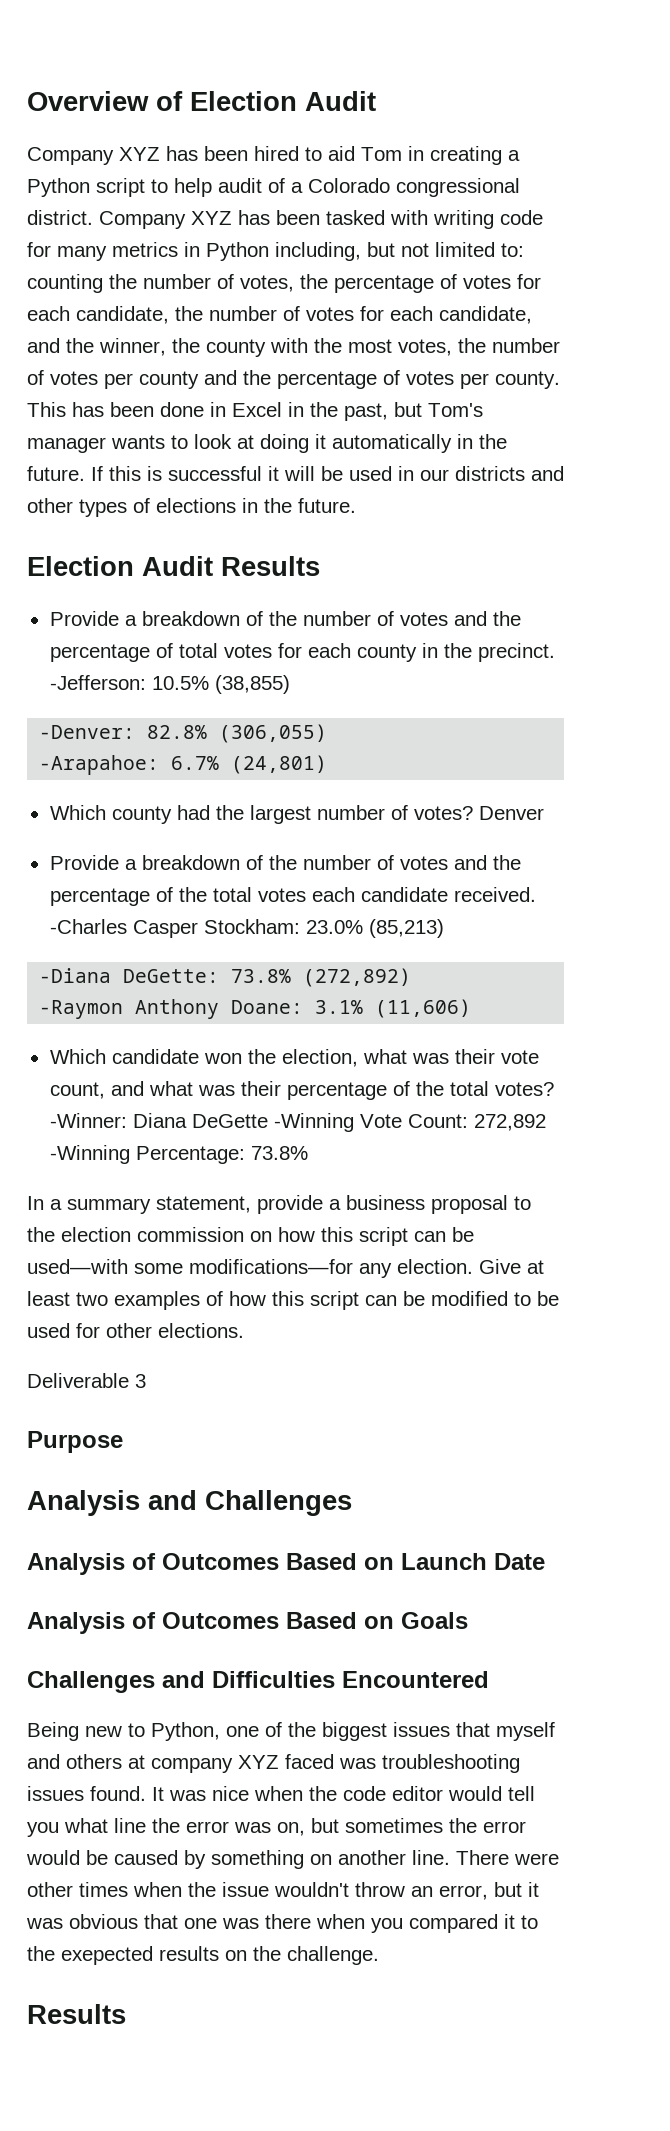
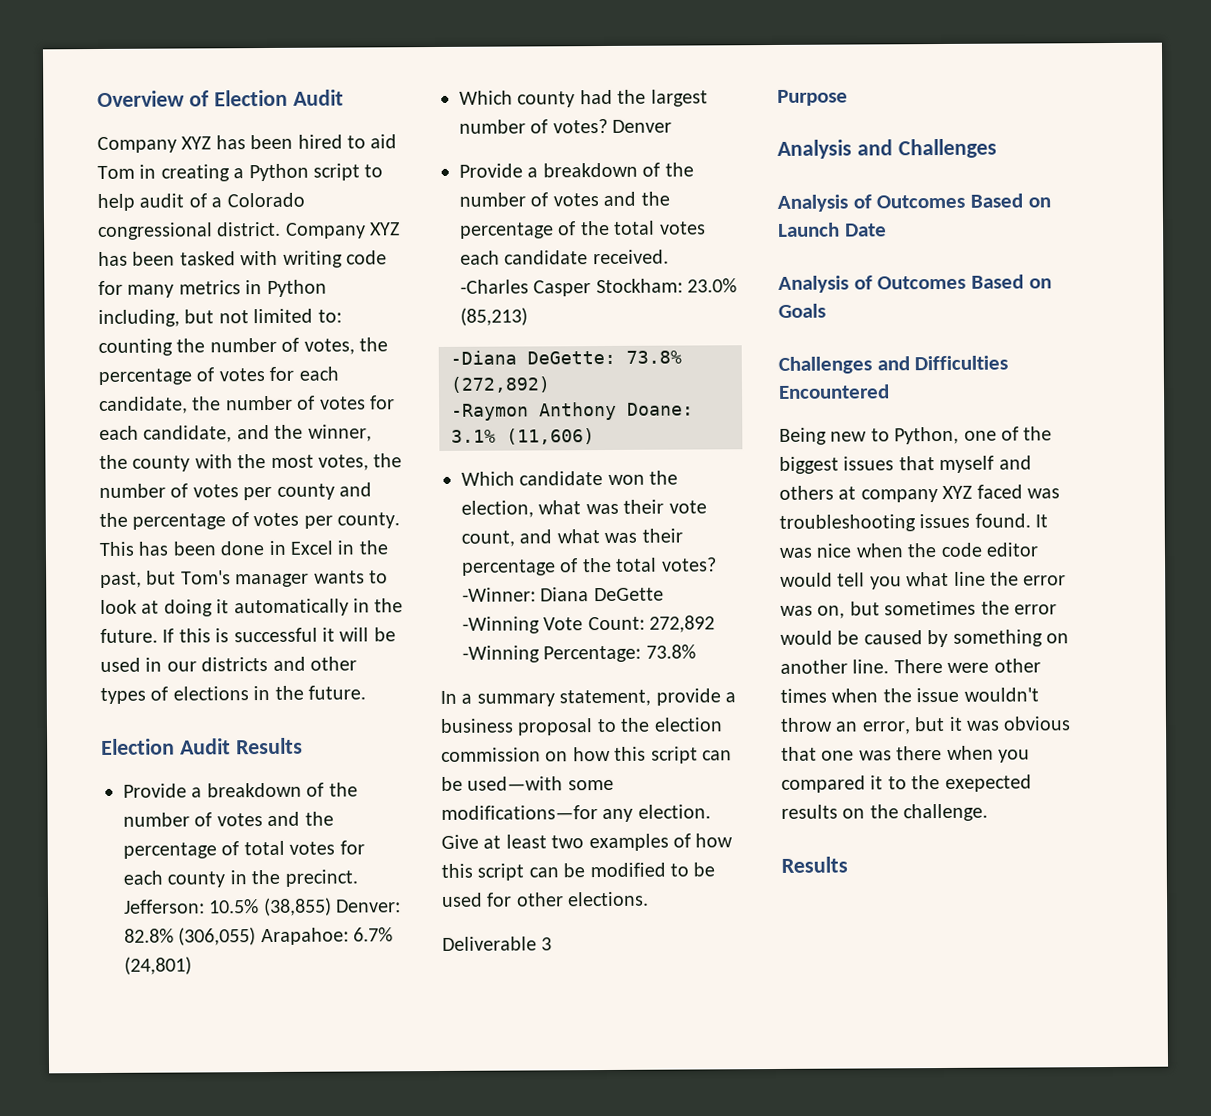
- -Jefferson: 10.5% (38,855)
- -Denver: 82.8% (306,055)
- -Arapahoe: 6.7% (24,801)
+ Jefferson: 10.5% (38,855) Denver: 82.8% (306,055) Arapahoe: 6.7% (24,801)

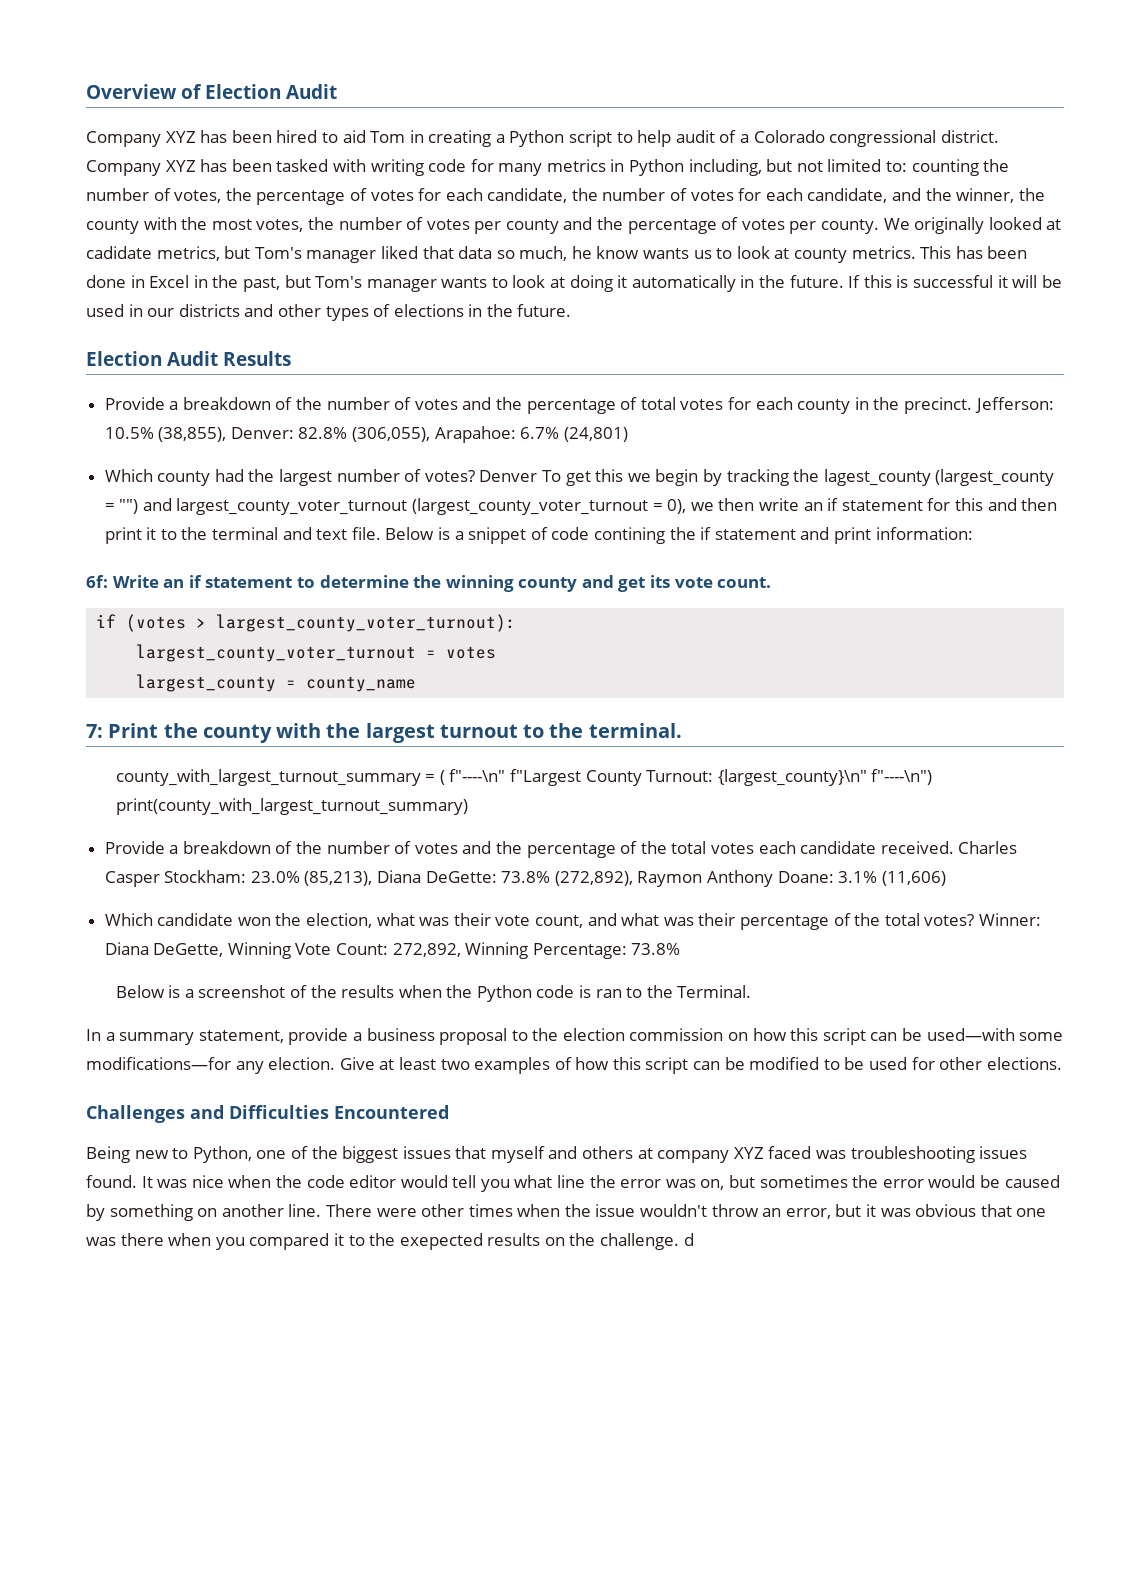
+ We originally looked at cadidate metrics, but Tom's manager liked that data so much, he know wants us to look at county metrics.
- Jefferson: 10.5% (38,855) Denver: 82.8% (306,055) Arapahoe: 6.7% (24,801)
+ Jefferson: 10.5% (38,855), Denver: 82.8% (306,055), Arapahoe: 6.7% (24,801)
- Denver
+ Denver To get this we begin by tracking the lagest_county (largest_county = "") and largest_county_voter_turnout (largest_county_voter_turnout = 0), we then write an if statement for this and then print it to the terminal and text file. Below is a snippet of code contining the if statement and print information:
+ 6f: Write an if statement to determine the winning county and get its vote count.
+ if (votes > largest_county_voter_turnout):
+ largest_county_voter_turnout = votes
+ largest_county = county_name
+ 7: Print the county with the largest turnout to the terminal.
+ county_with_largest_turnout_summary = ( f"----\n" f"Largest County Turnout: {largest_county}\n" f"----\n") print(county_with_largest_turnout_summary)
- -Charles Casper Stockham: 23.0% (85,213)
- -Diana DeGette: 73.8% (272,892)
- -Raymon Anthony Doane: 3.1% (11,606)
+ Charles Casper Stockham: 23.0% (85,213), Diana DeGette: 73.8% (272,892), Raymon Anthony Doane: 3.1% (11,606)
- -Winner: Diana DeGette -Winning Vote Count: 272,892 -Winning Percentage: 73.8%
+ Winner: Diana DeGette, Winning Vote Count: 272,892, Winning Percentage: 73.8%
+ Below is a screenshot of the results when the Python code is ran to the Terminal.
- Deliverable 3
- Purpose
- Analysis and Challenges
- Analysis of Outcomes Based on Launch Date
- Analysis of Outcomes Based on Goals
- There were other times when the issue wouldn't throw an error, but it was obvious that one was there when you compared it to the exepected results on the challenge.
- Results
+ There were other times when the issue wouldn't throw an error, but it was obvious that one was there when you compared it to the exepected results on the challenge. d

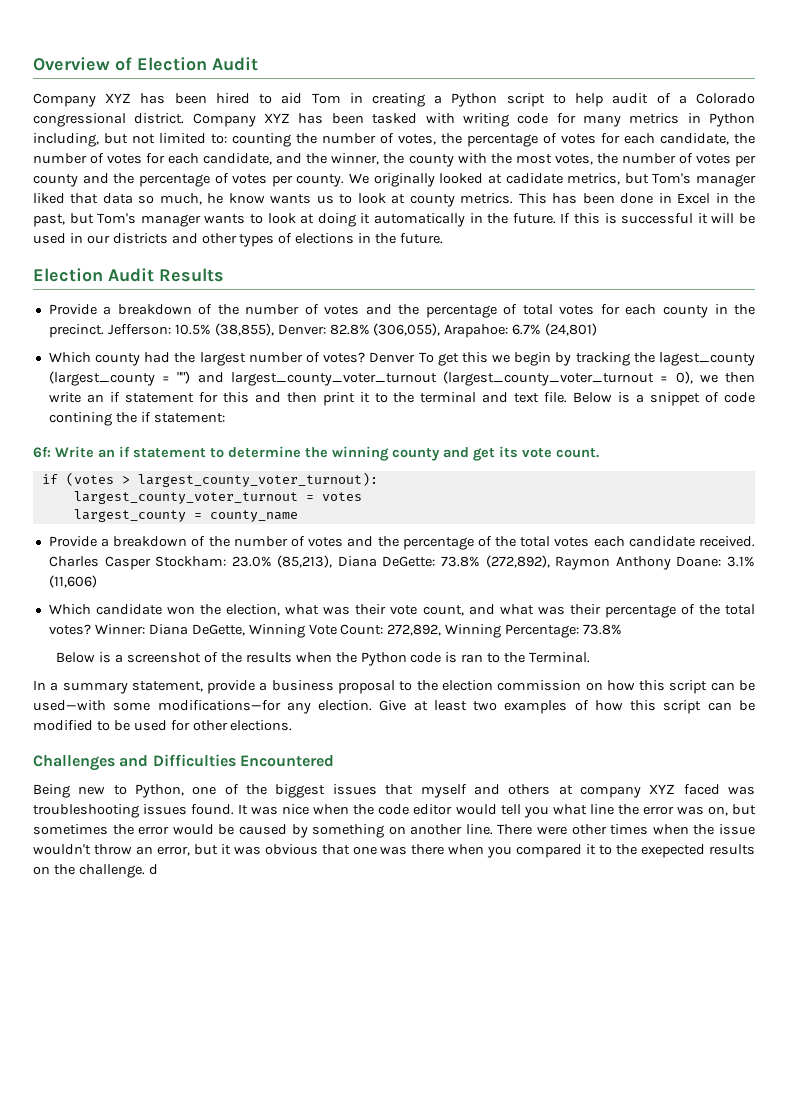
- Below is a snippet of code contining the if statement and print information:
+ Below is a snippet of code contining the if statement:
- 7: Print the county with the largest turnout to the terminal.
- county_with_largest_turnout_summary = ( f"----\n" f"Largest County Turnout: {largest_county}\n" f"----\n") print(county_with_largest_turnout_summary)

